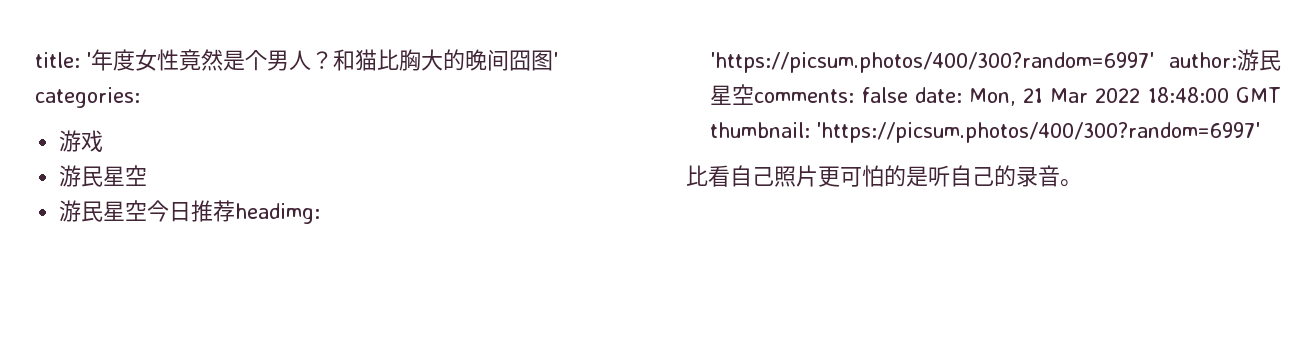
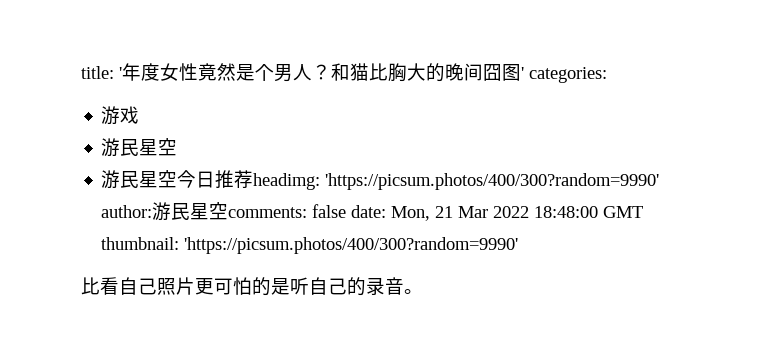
- 游民星空今日推荐headimg: 'https://picsum.photos/400/300?random=6997' author:游民星空comments: false date: Mon, 21 Mar 2022 18:48:00 GMT thumbnail: 'https://picsum.photos/400/300?random=6997'
+ 游民星空今日推荐headimg: 'https://picsum.photos/400/300?random=9990' author:游民星空comments: false date: Mon, 21 Mar 2022 18:48:00 GMT thumbnail: 'https://picsum.photos/400/300?random=9990'

